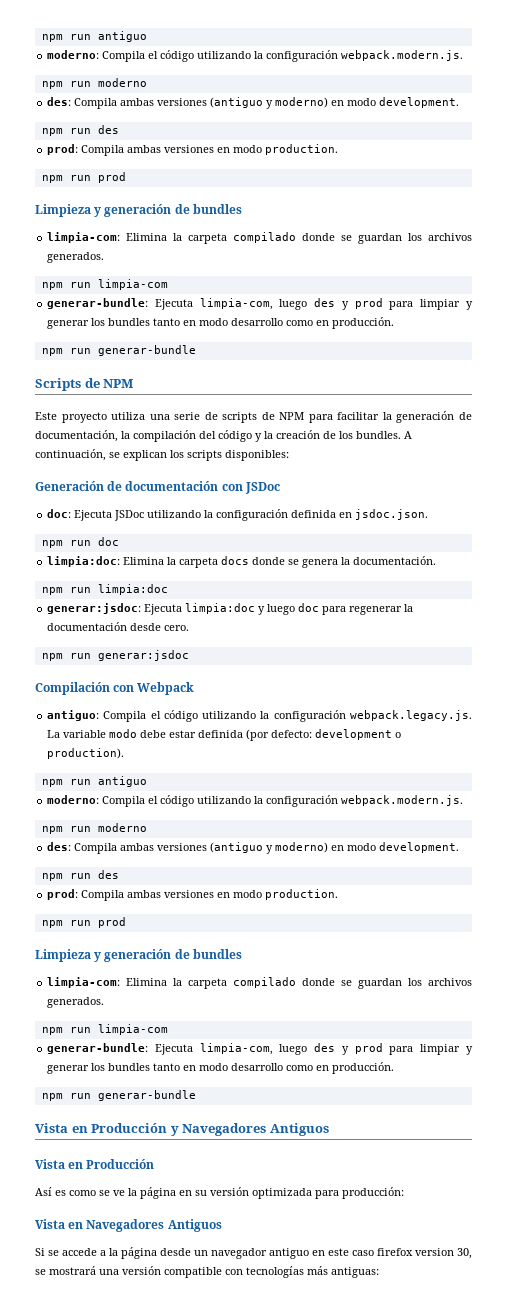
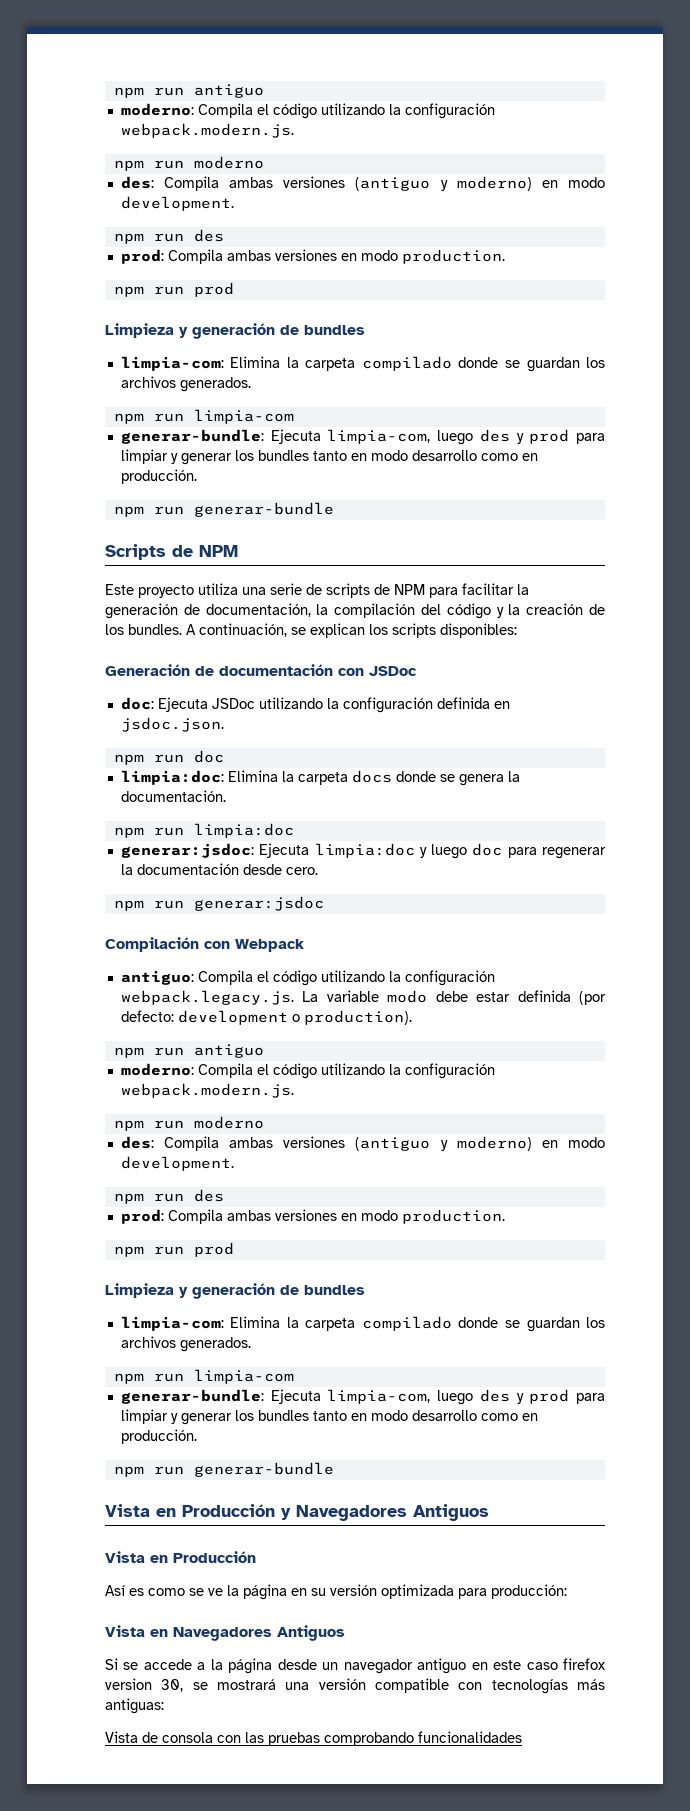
+ Vista de consola con las pruebas comprobando funcionalidades

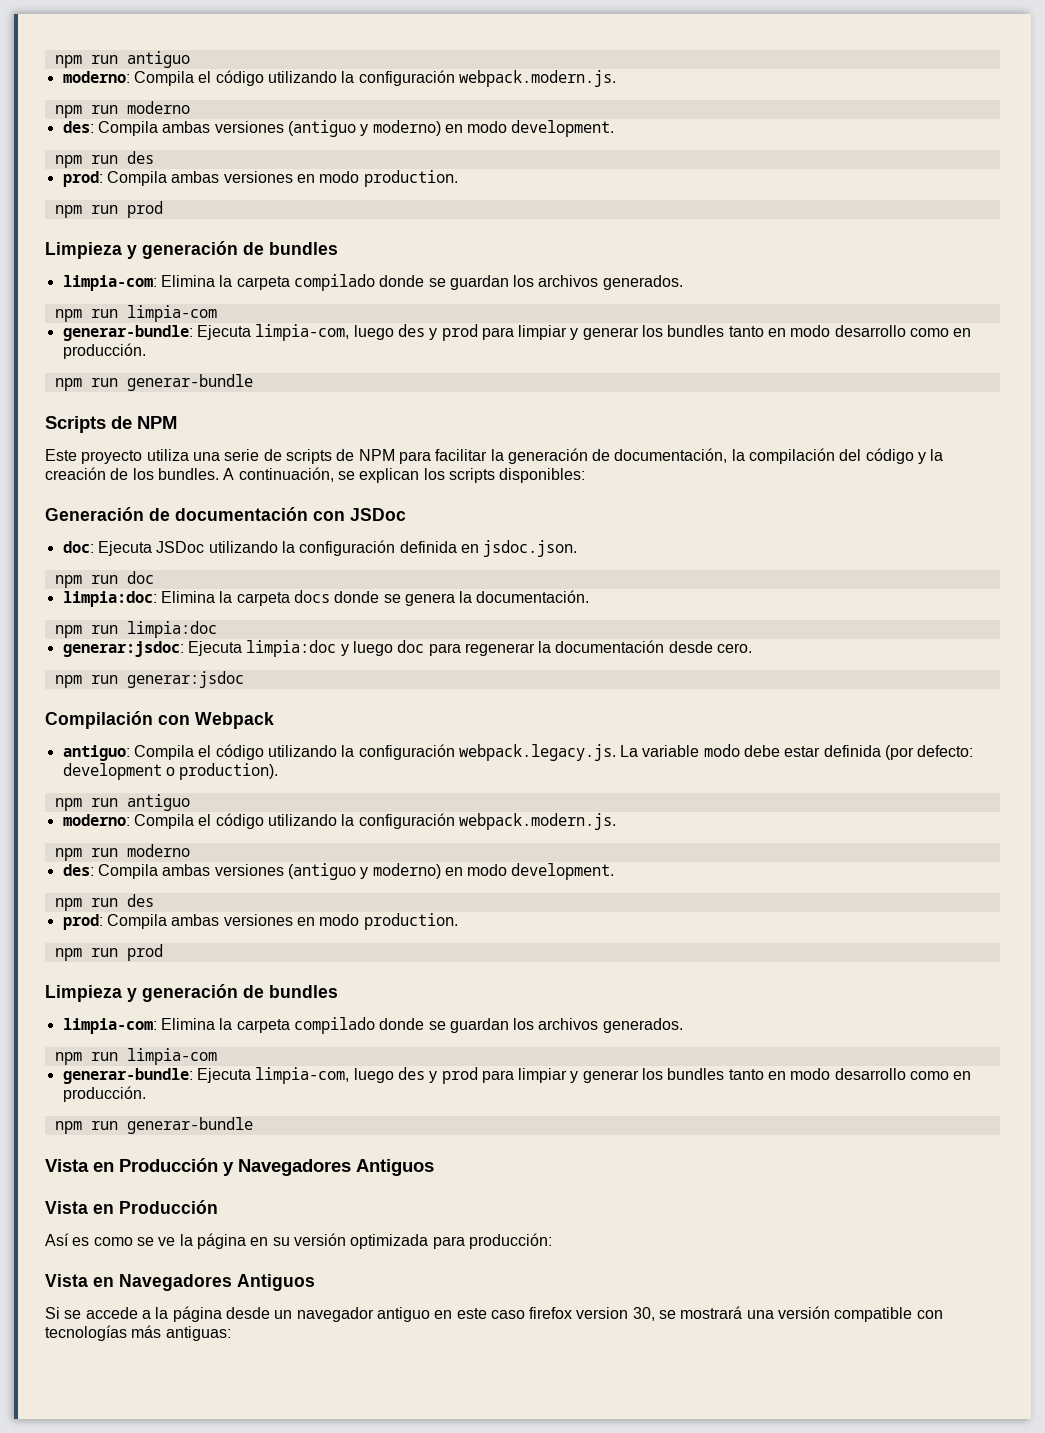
- Vista de consola con las pruebas comprobando funcionalidades

